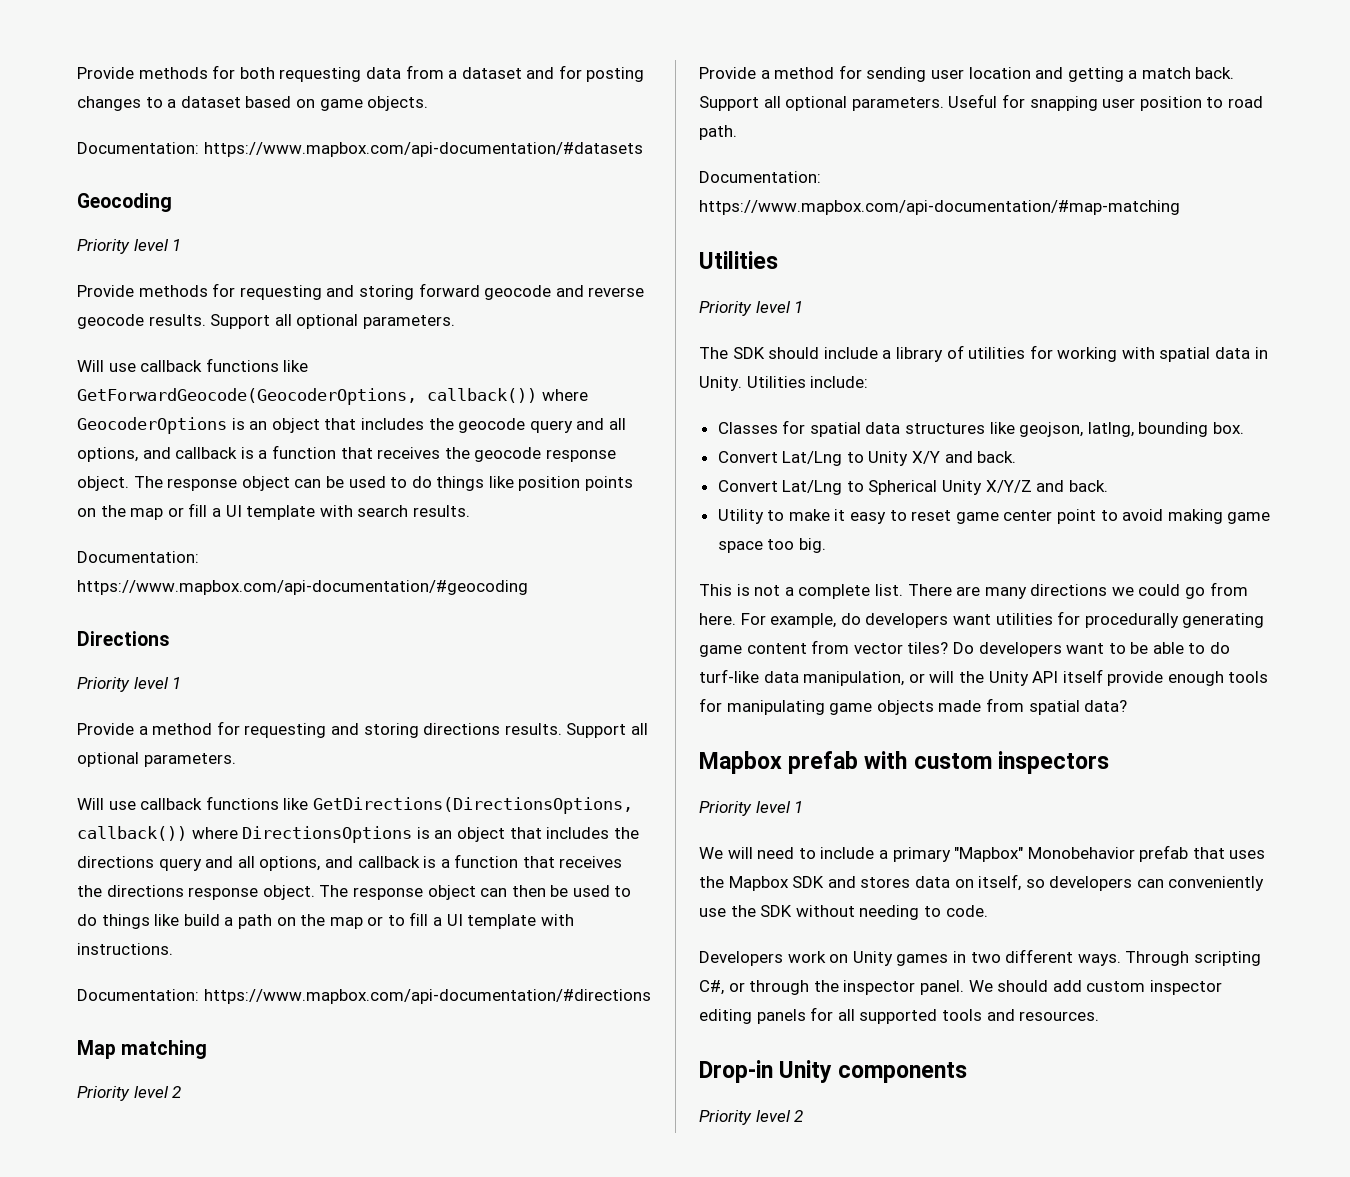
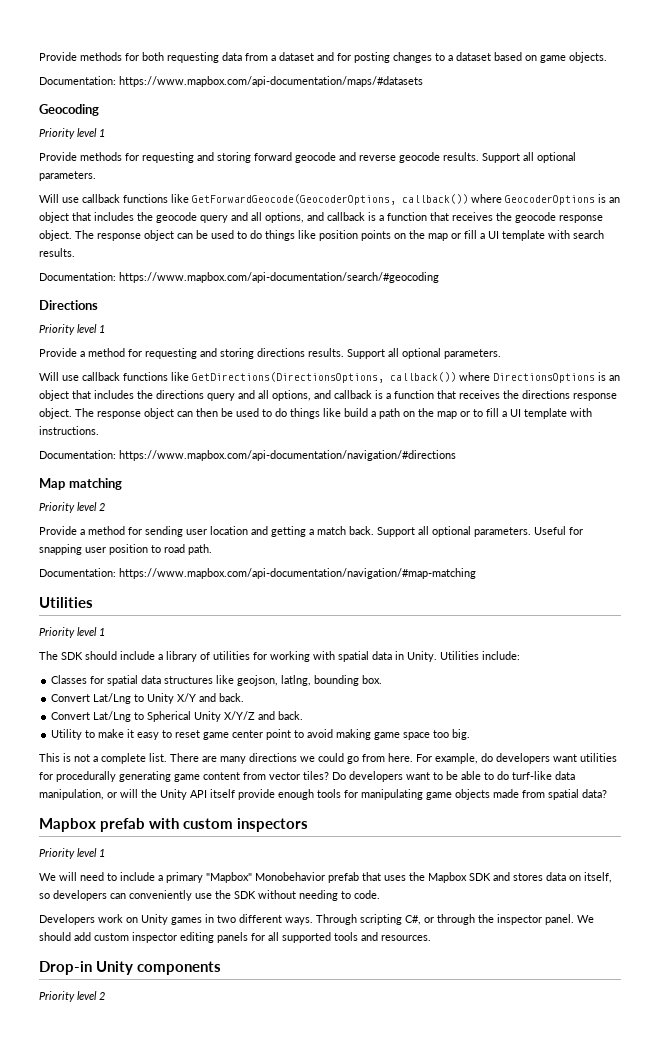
- Documentation: https://www.mapbox.com/api-documentation/#datasets
+ Documentation: https://www.mapbox.com/api-documentation/maps/#datasets
- Documentation: https://www.mapbox.com/api-documentation/#geocoding
+ Documentation: https://www.mapbox.com/api-documentation/search/#geocoding
- Documentation: https://www.mapbox.com/api-documentation/#directions
+ Documentation: https://www.mapbox.com/api-documentation/navigation/#directions
- Documentation: https://www.mapbox.com/api-documentation/#map-matching
+ Documentation: https://www.mapbox.com/api-documentation/navigation/#map-matching

